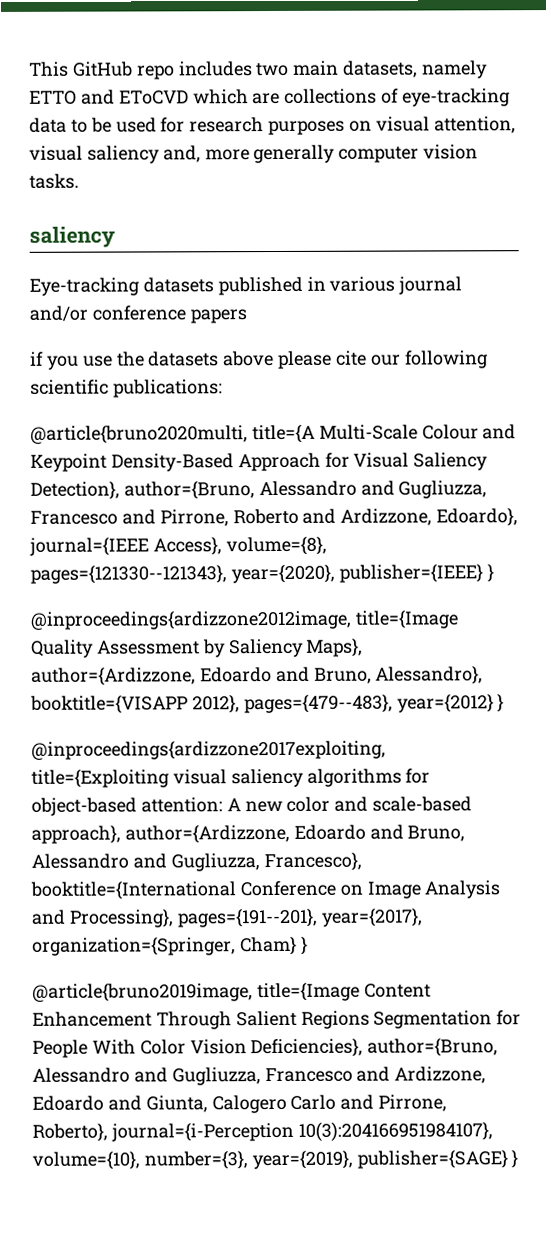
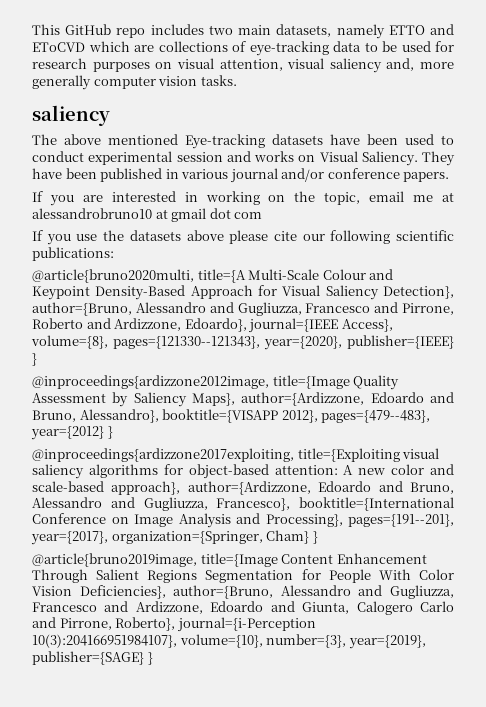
- Eye-tracking datasets published in various journal and/or conference papers
- if you use the datasets above please cite our following scientific publications:
+ The above mentioned Eye-tracking datasets have been used to conduct experimental session and works on Visual Saliency. They have been published in various journal and/or conference papers.
+ If you are interested in working on the topic, email me at alessandrobruno10 at gmail dot com
+ If you use the datasets above please cite our following scientific publications:

